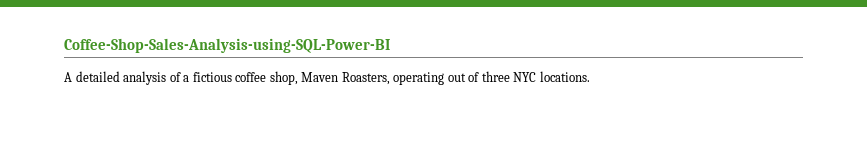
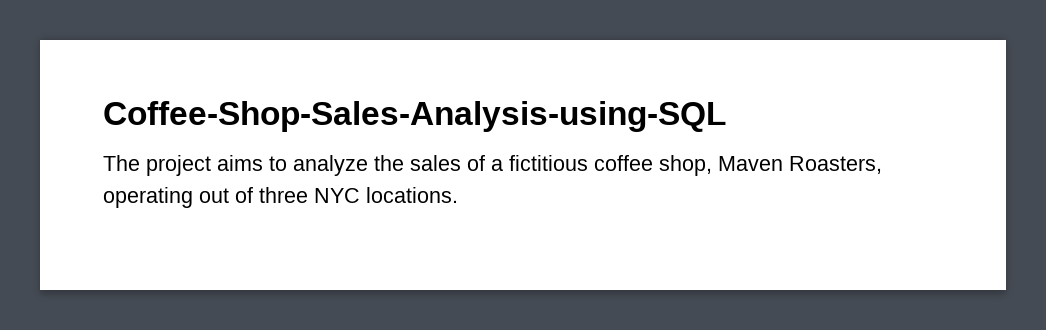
- Coffee-Shop-Sales-Analysis-using-SQL-Power-BI
- A detailed analysis of a fictious coffee shop, Maven Roasters, operating out of three NYC locations.
+ Coffee-Shop-Sales-Analysis-using-SQL
+ The project aims to analyze the sales of a fictitious coffee shop, Maven Roasters, operating out of three NYC locations.

